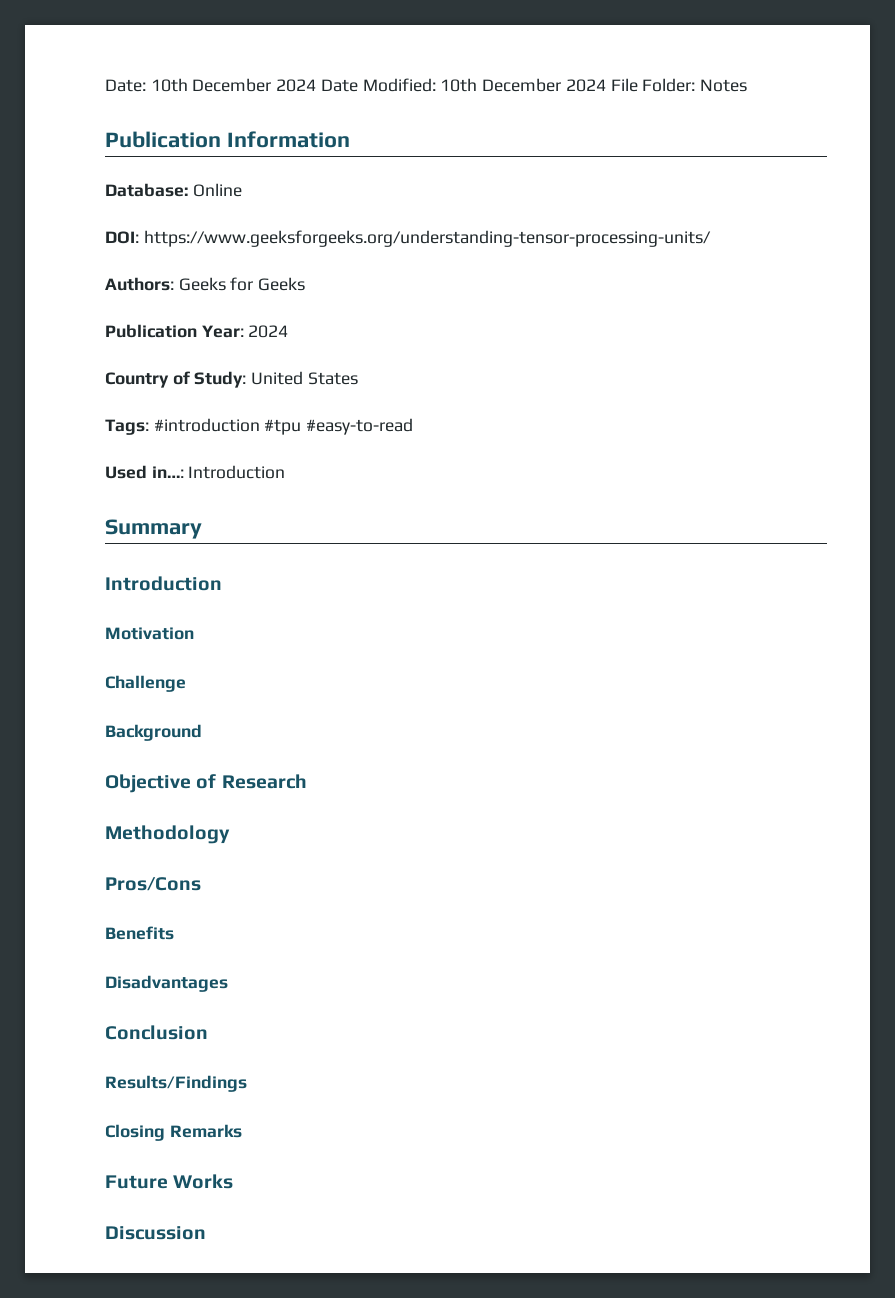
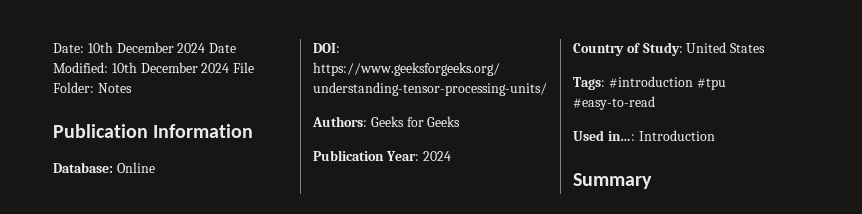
  Summary
- Introduction
- Motivation
- Challenge
- Background
- Objective of Research
- Methodology
- Pros/Cons
- Benefits
- Disadvantages
- Conclusion
- Results/Findings
- Closing Remarks
- Future Works
- Discussion

